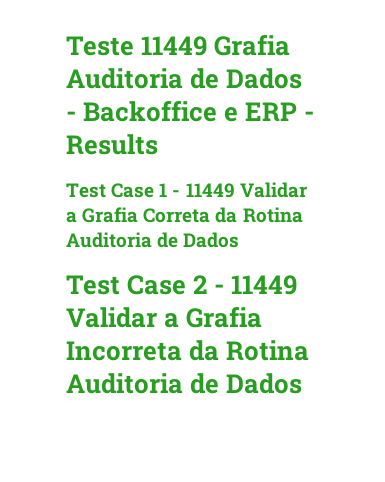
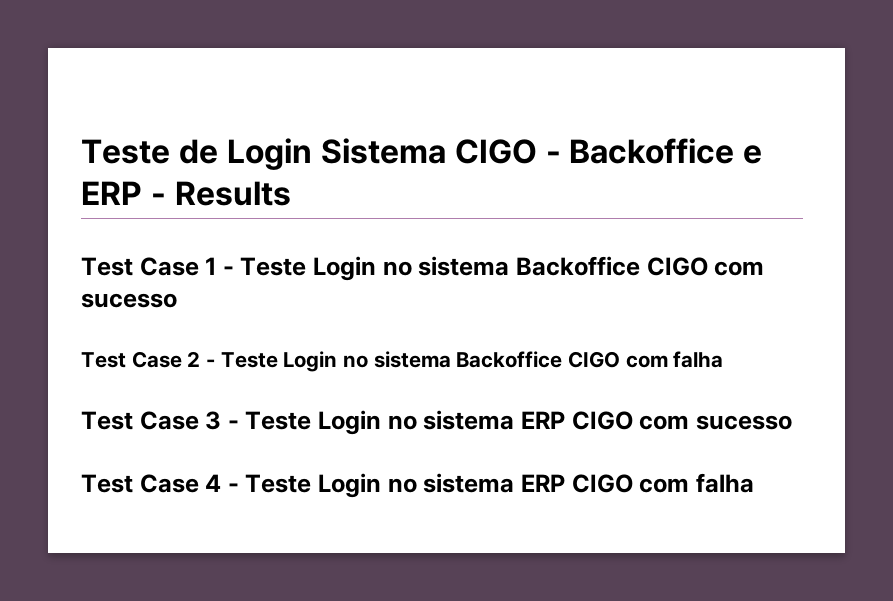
- Teste 11449 Grafia Auditoria de Dados - Backoffice e ERP - Results
+ Teste de Login Sistema CIGO - Backoffice e ERP - Results
- Test Case 1 - 11449 Validar a Grafia Correta da Rotina Auditoria de Dados
- Test Case 2 - 11449 Validar a Grafia Incorreta da Rotina Auditoria de Dados
+ Test Case 1 - Teste Login no sistema Backoffice CIGO com sucesso
+ Test Case 2 - Teste Login no sistema Backoffice CIGO com falha
+ Test Case 3 - Teste Login no sistema ERP CIGO com sucesso
+ Test Case 4 - Teste Login no sistema ERP CIGO com falha

